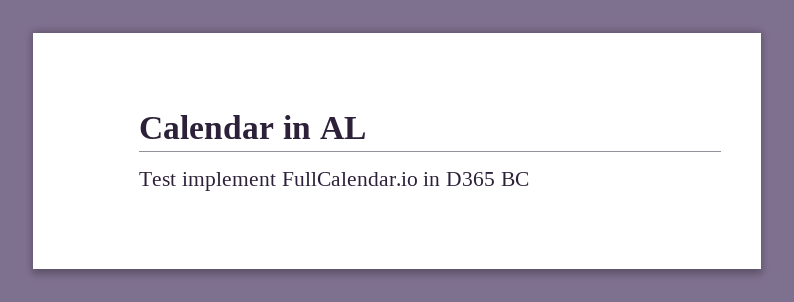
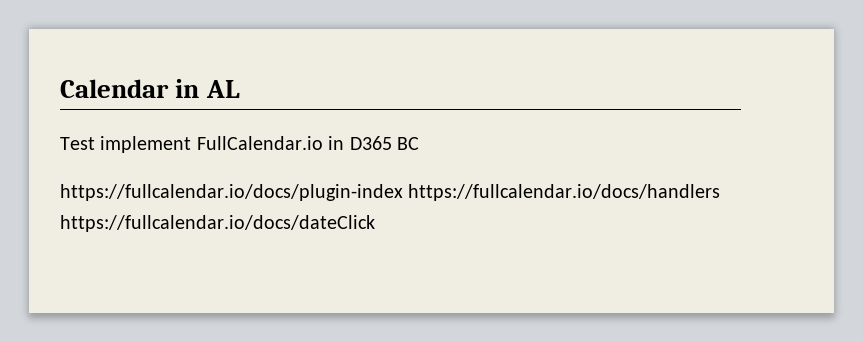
+ https://fullcalendar.io/docs/plugin-index https://fullcalendar.io/docs/handlers https://fullcalendar.io/docs/dateClick

